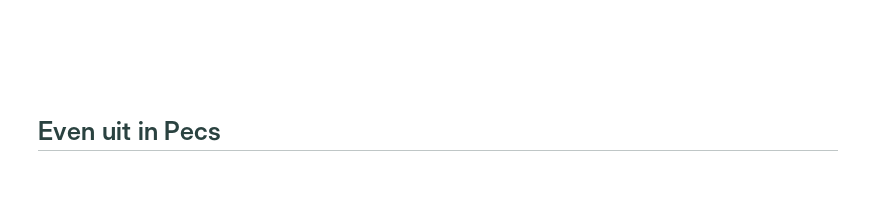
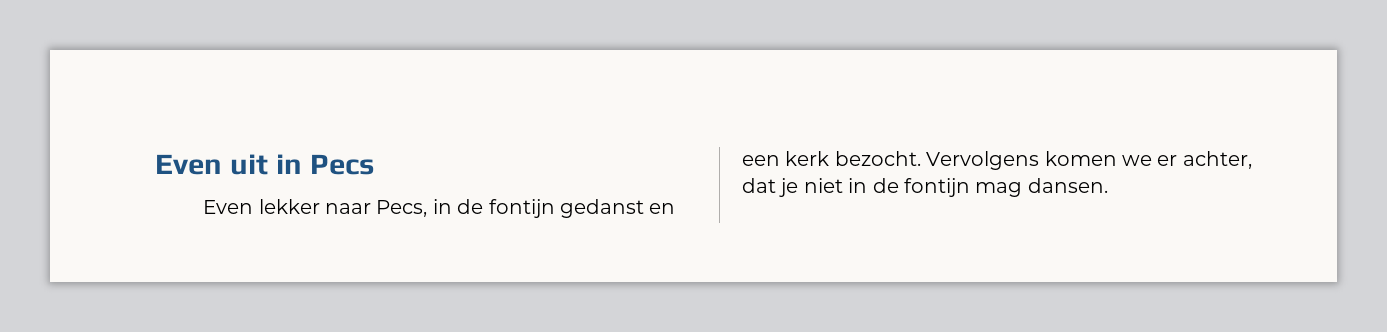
+ Even lekker naar Pecs, in de fontijn gedanst en een kerk bezocht. Vervolgens komen we er achter, dat je niet in de fontijn mag dansen.

